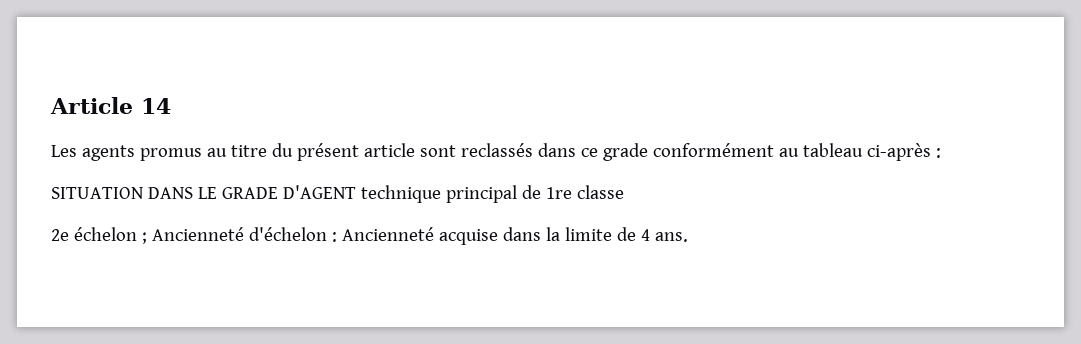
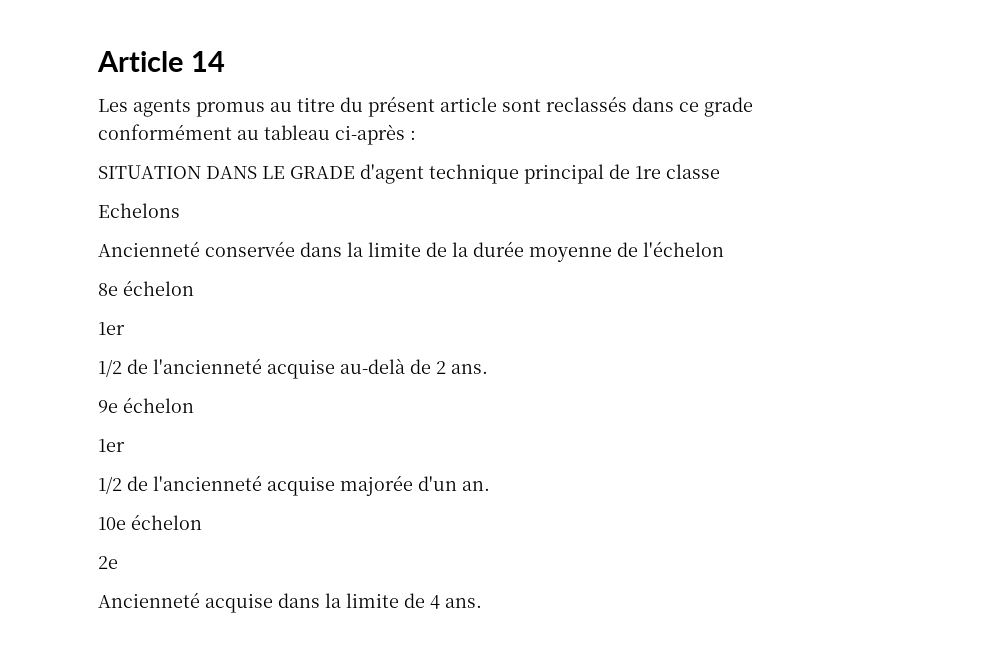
- SITUATION DANS LE GRADE D'AGENT technique principal de 1re classe
+ SITUATION DANS LE GRADE d'agent technique principal de 1re classe
- 2e échelon ; Ancienneté d'échelon : Ancienneté acquise dans la limite de 4 ans.
+ Echelons
+ Ancienneté conservée dans la limite de la durée moyenne de l'échelon
+ 8e échelon
+ 1er
+ 1/2 de l'ancienneté acquise au-delà de 2 ans.
+ 9e échelon
+ 1er
+ 1/2 de l'ancienneté acquise majorée d'un an.
+ 10e échelon
+ 2e
+ Ancienneté acquise dans la limite de 4 ans.

